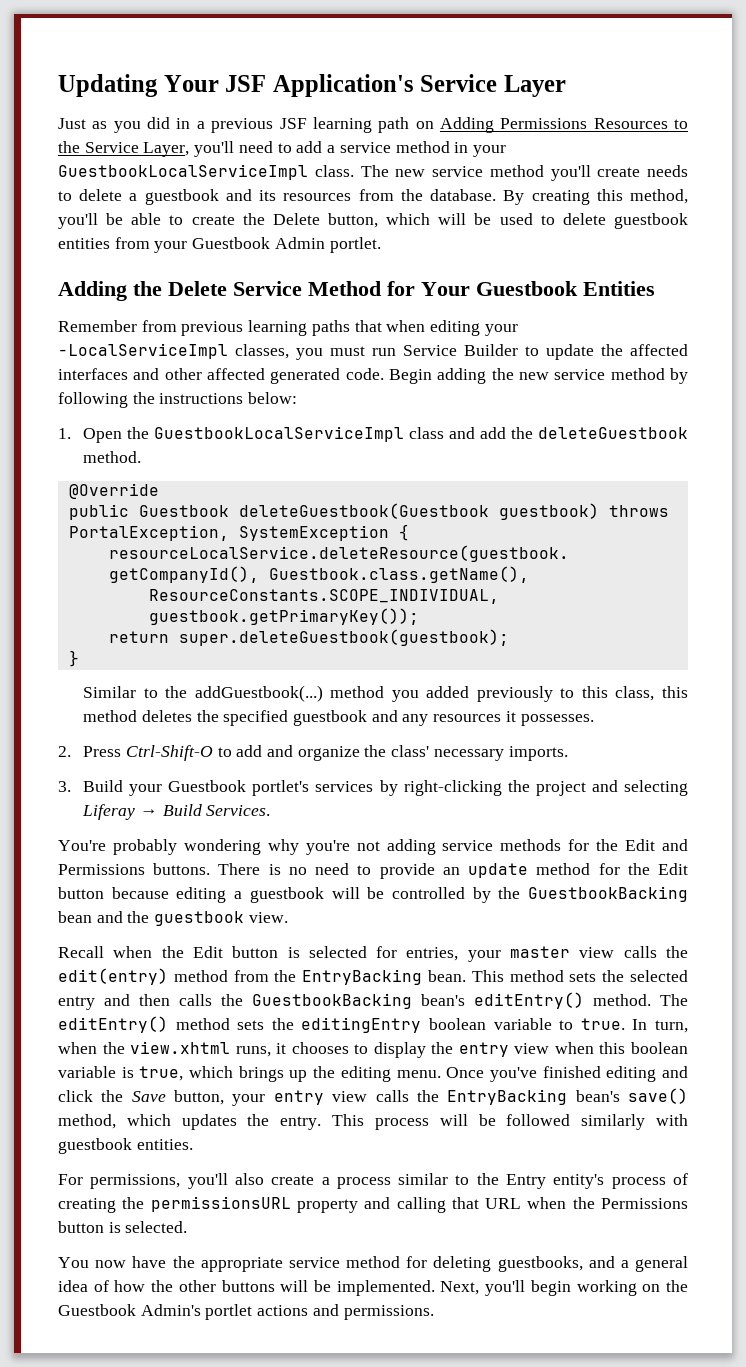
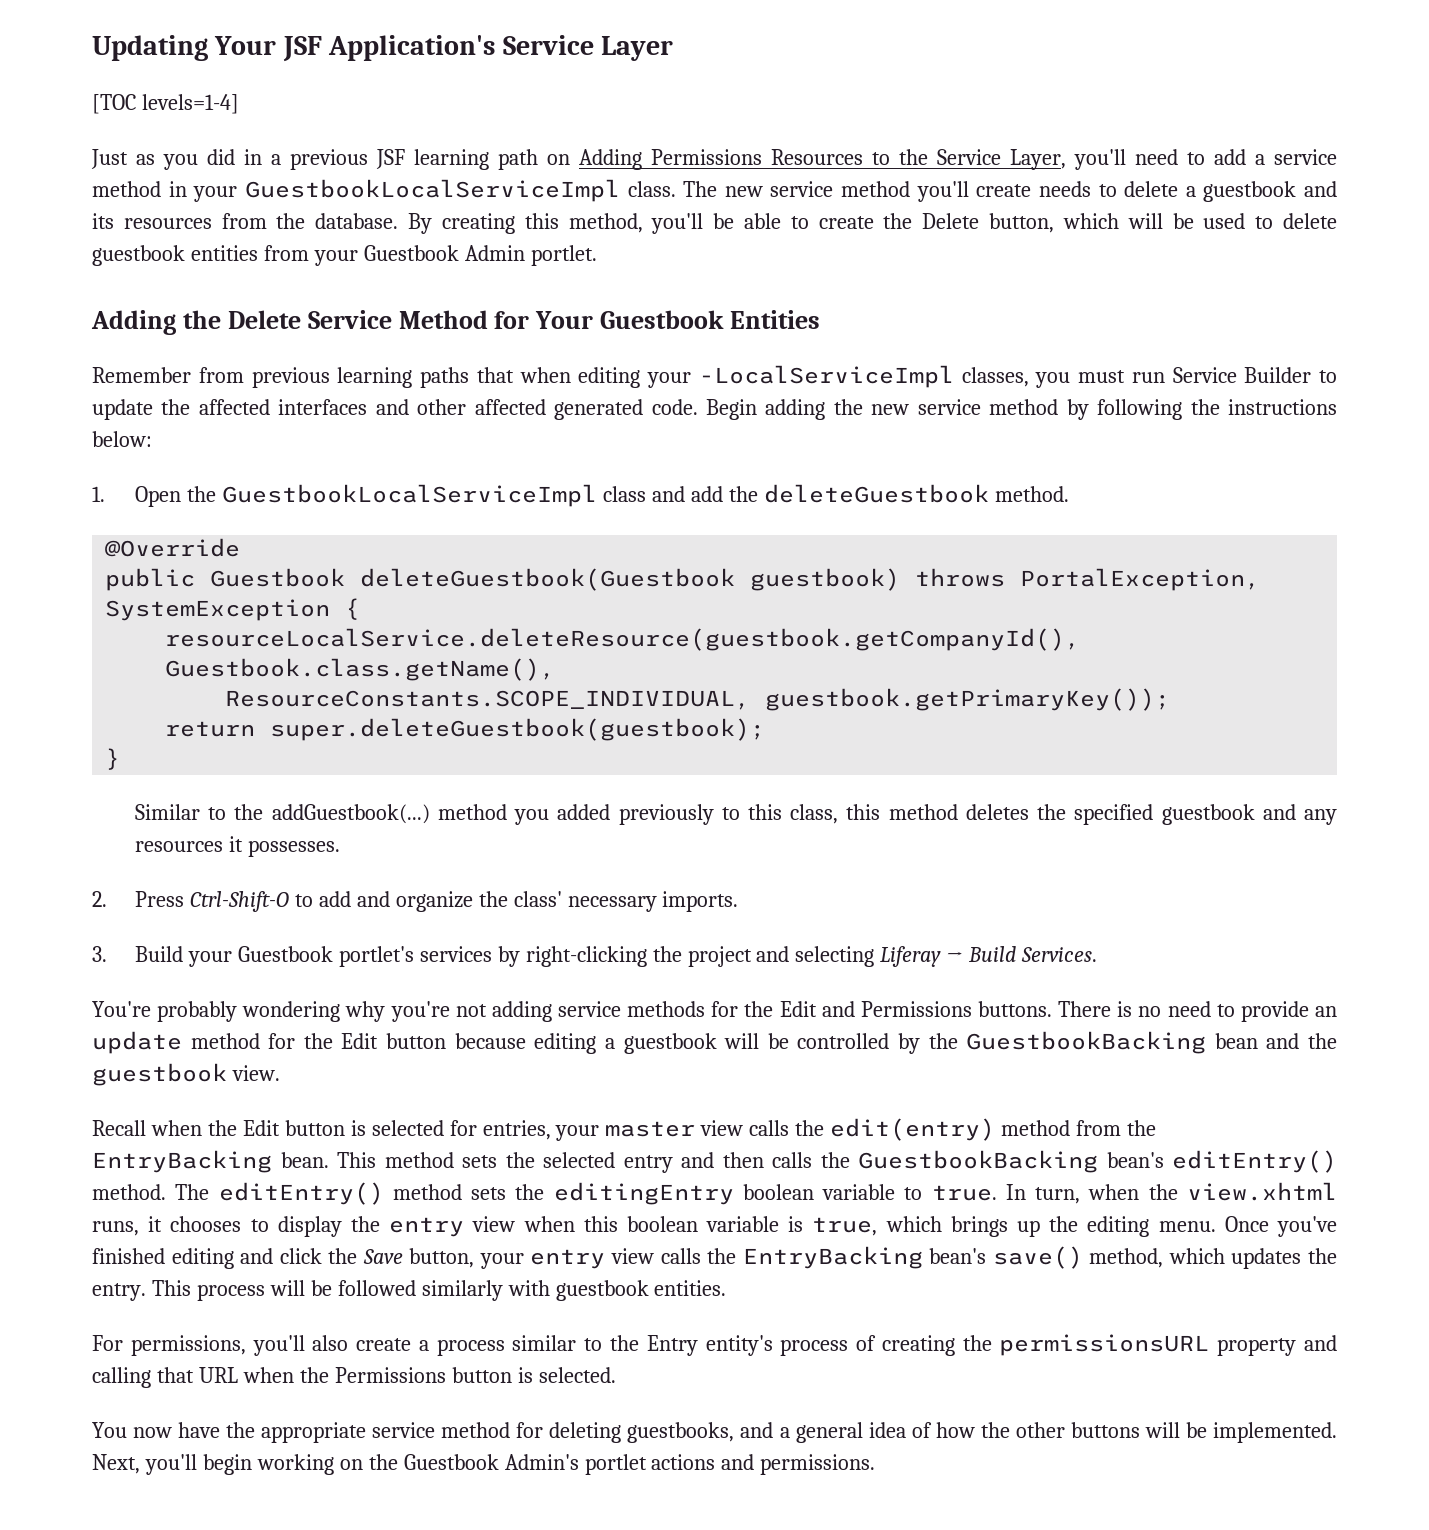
+ [TOC levels=1-4]

